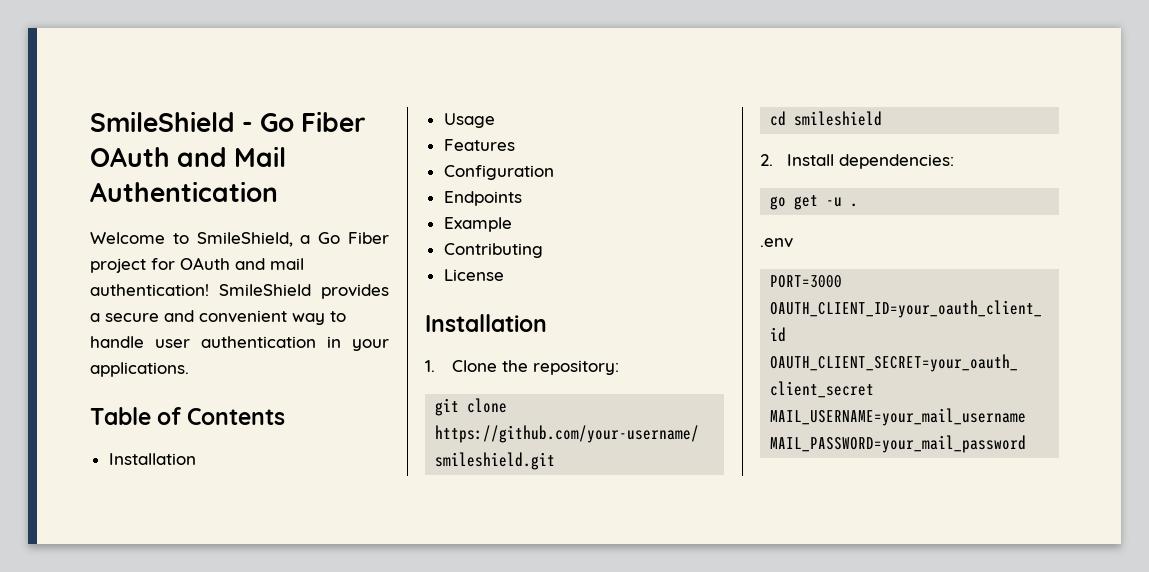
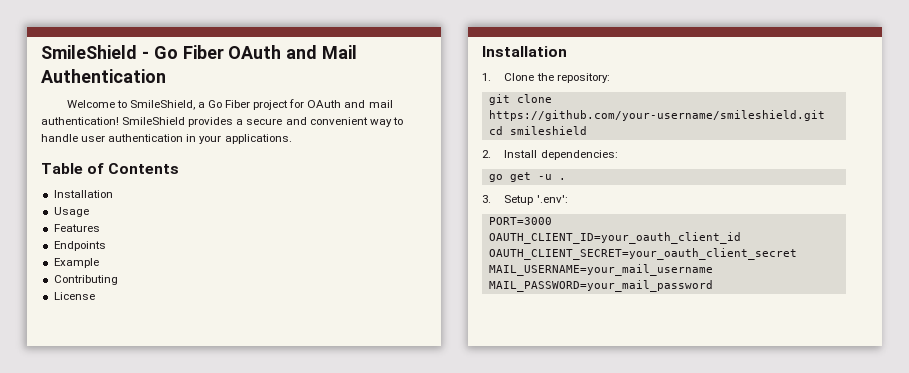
- Configuration
- .env
+ 3. Setup '.env':

